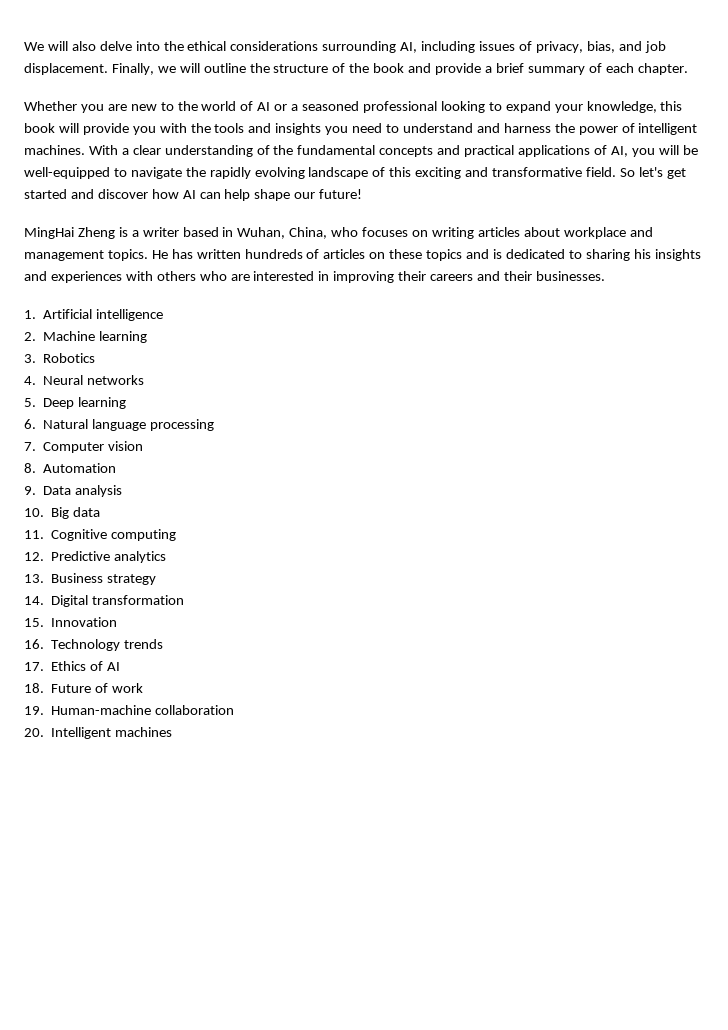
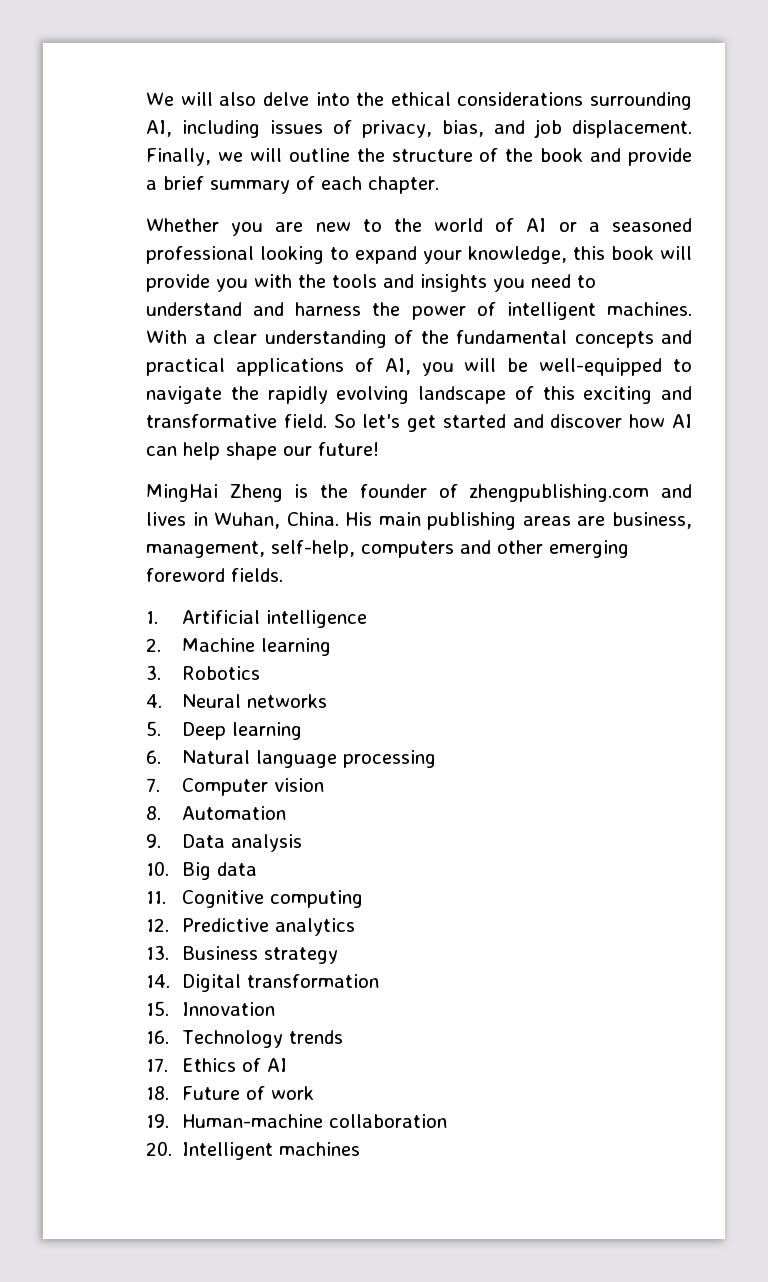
- MingHai Zheng is a writer based in Wuhan, China, who focuses on writing articles about workplace and management topics. He has written hundreds of articles on these topics and is dedicated to sharing his insights and experiences with others who are interested in improving their careers and their businesses.
+ MingHai Zheng is the founder of zhengpublishing.com and lives in Wuhan, China. His main publishing areas are business, management, self-help, computers and other emerging foreword fields.

